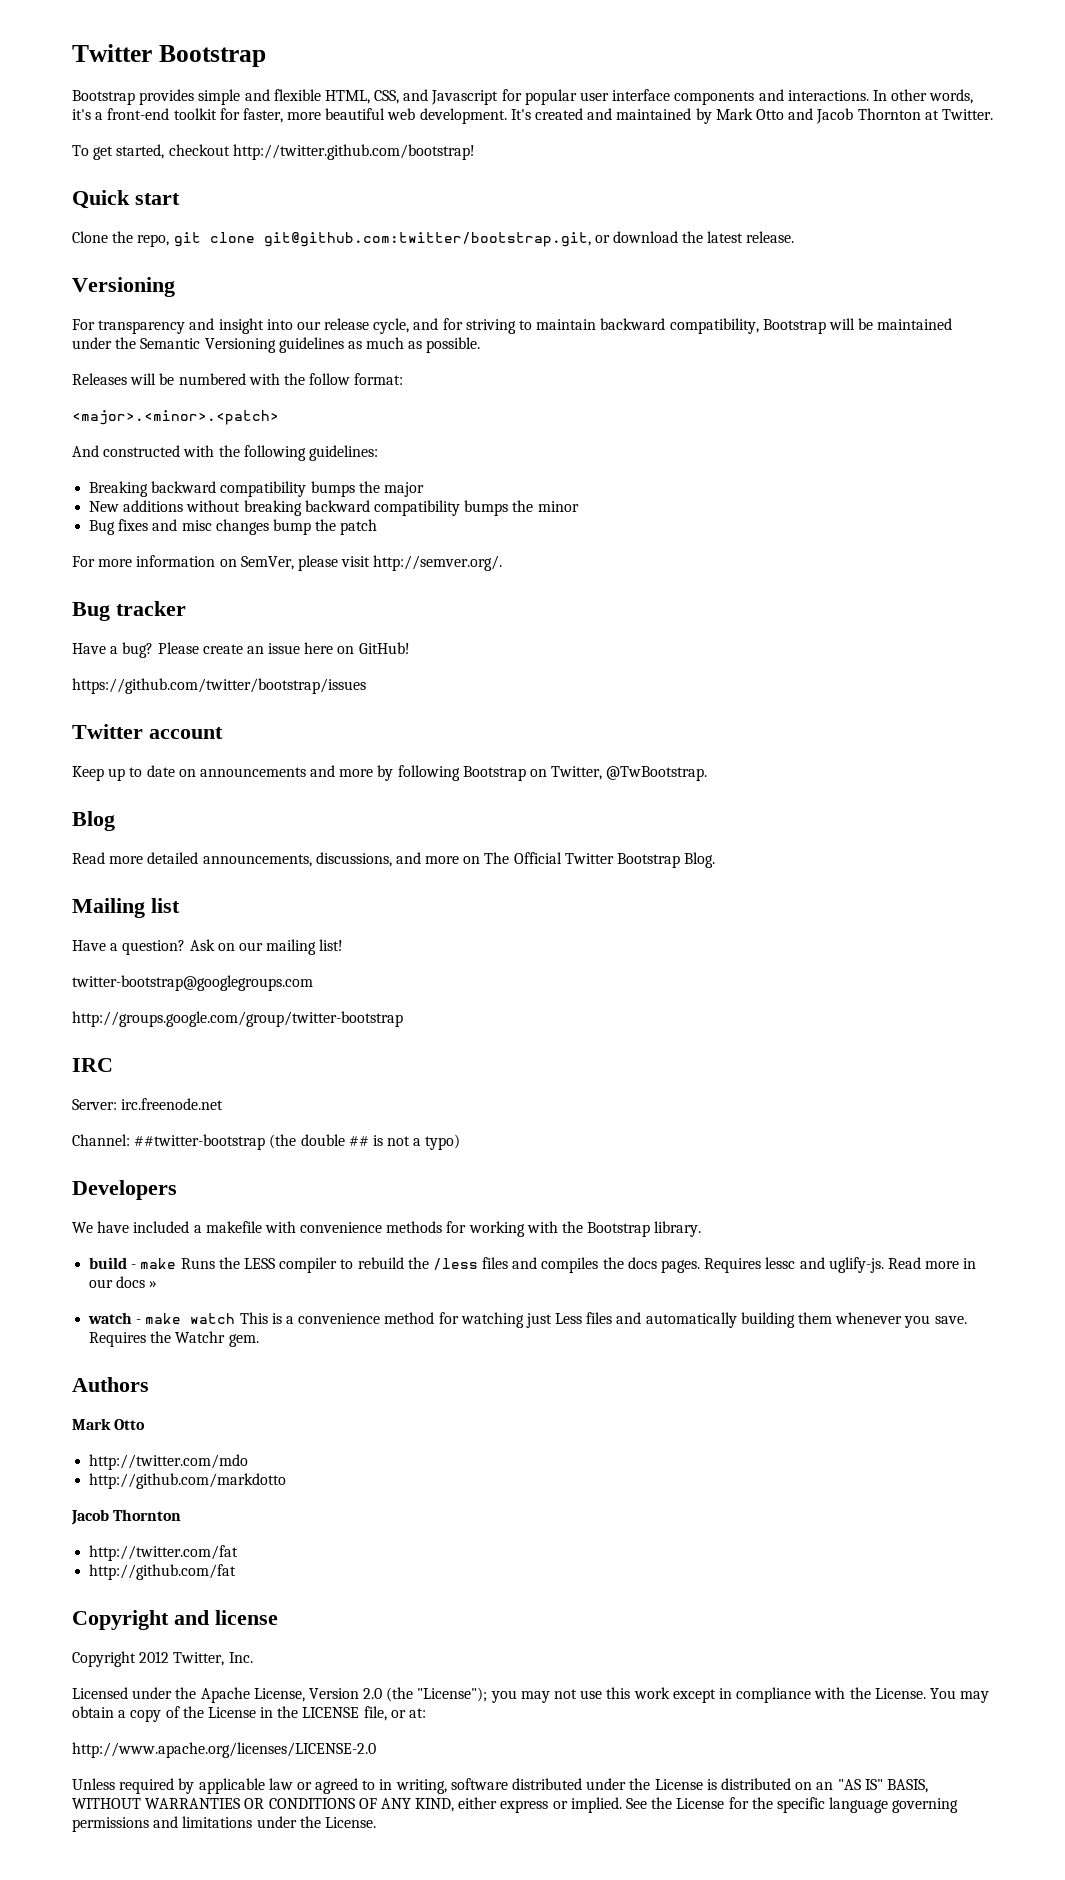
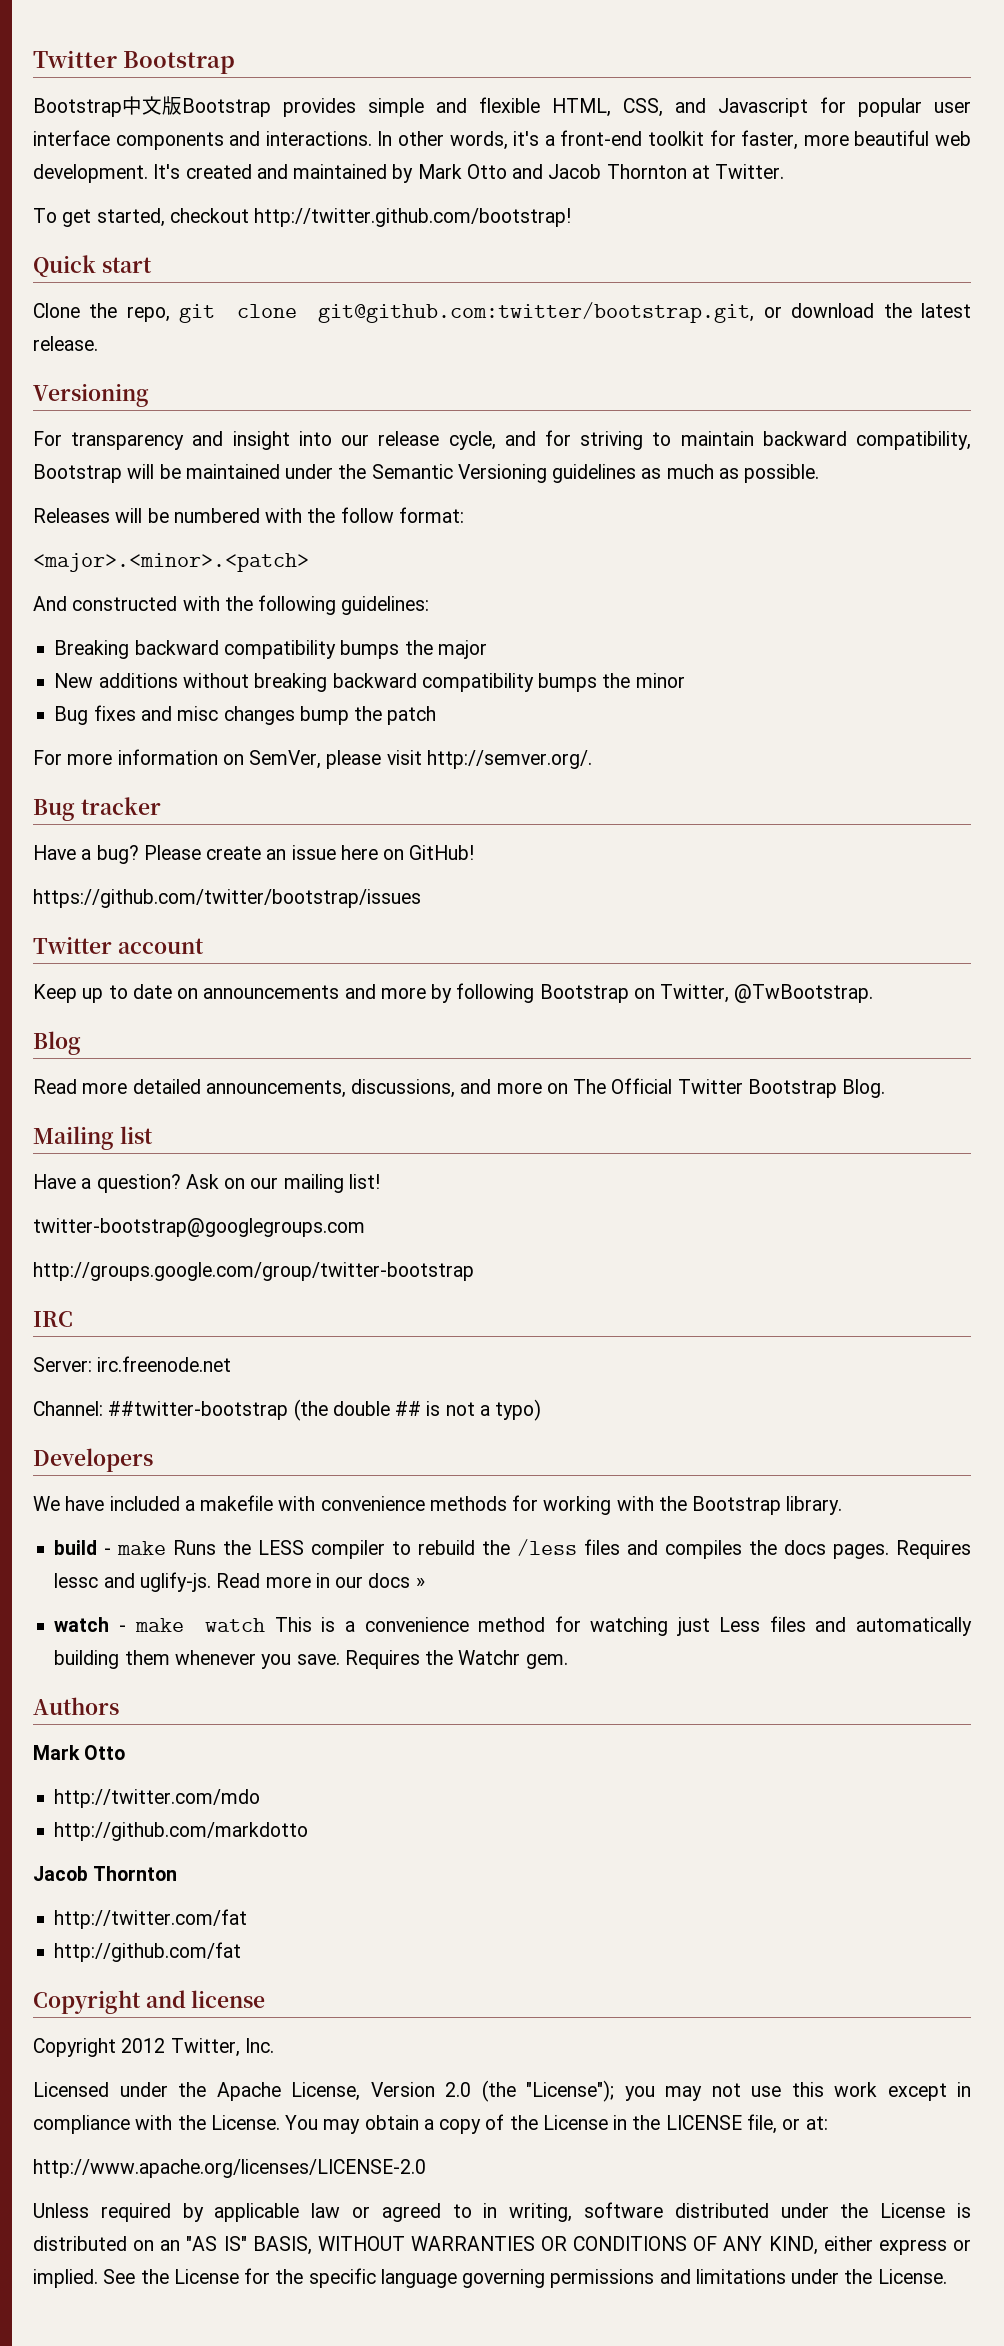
- Bootstrap provides simple and flexible HTML, CSS, and Javascript for popular user interface components and interactions.
+ Bootstrap中文版Bootstrap provides simple and flexible HTML, CSS, and Javascript for popular user interface components and interactions.

